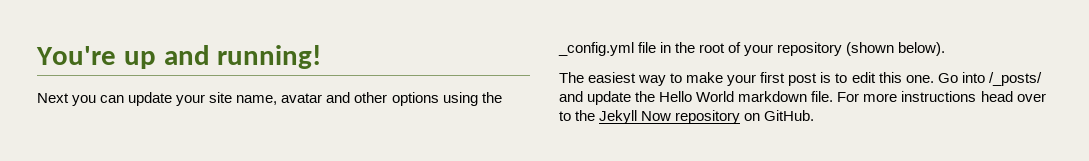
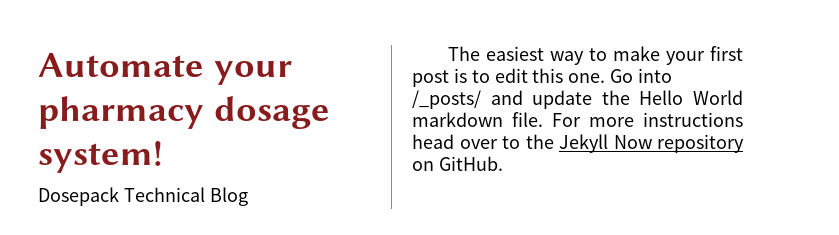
- You're up and running!
- Next you can update your site name, avatar and other options using the _config.yml file in the root of your repository (shown below).
+ Automate your pharmacy dosage system!
+ Dosepack Technical Blog

